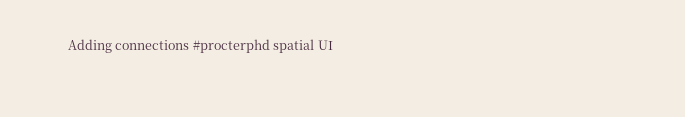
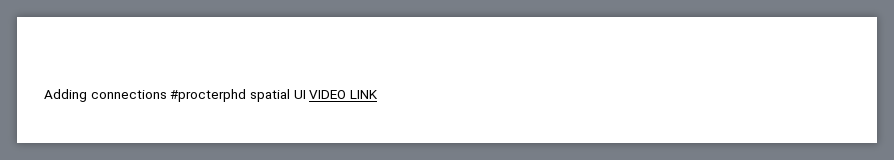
- Adding connections #procterphd spatial UI
+ Adding connections #procterphd spatial UI VIDEO LINK

